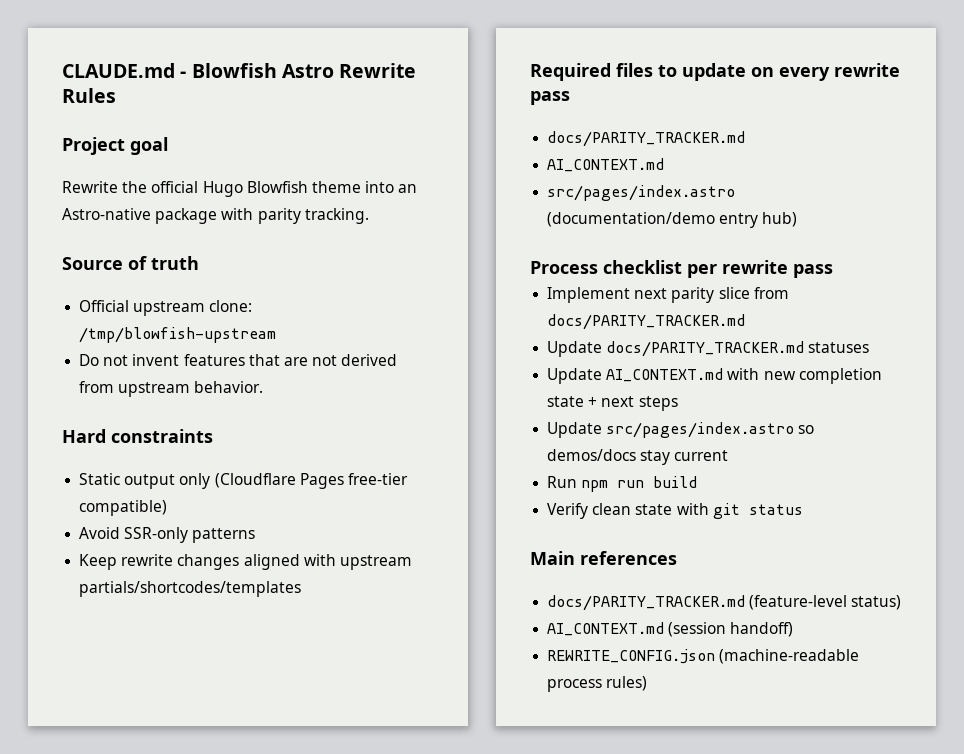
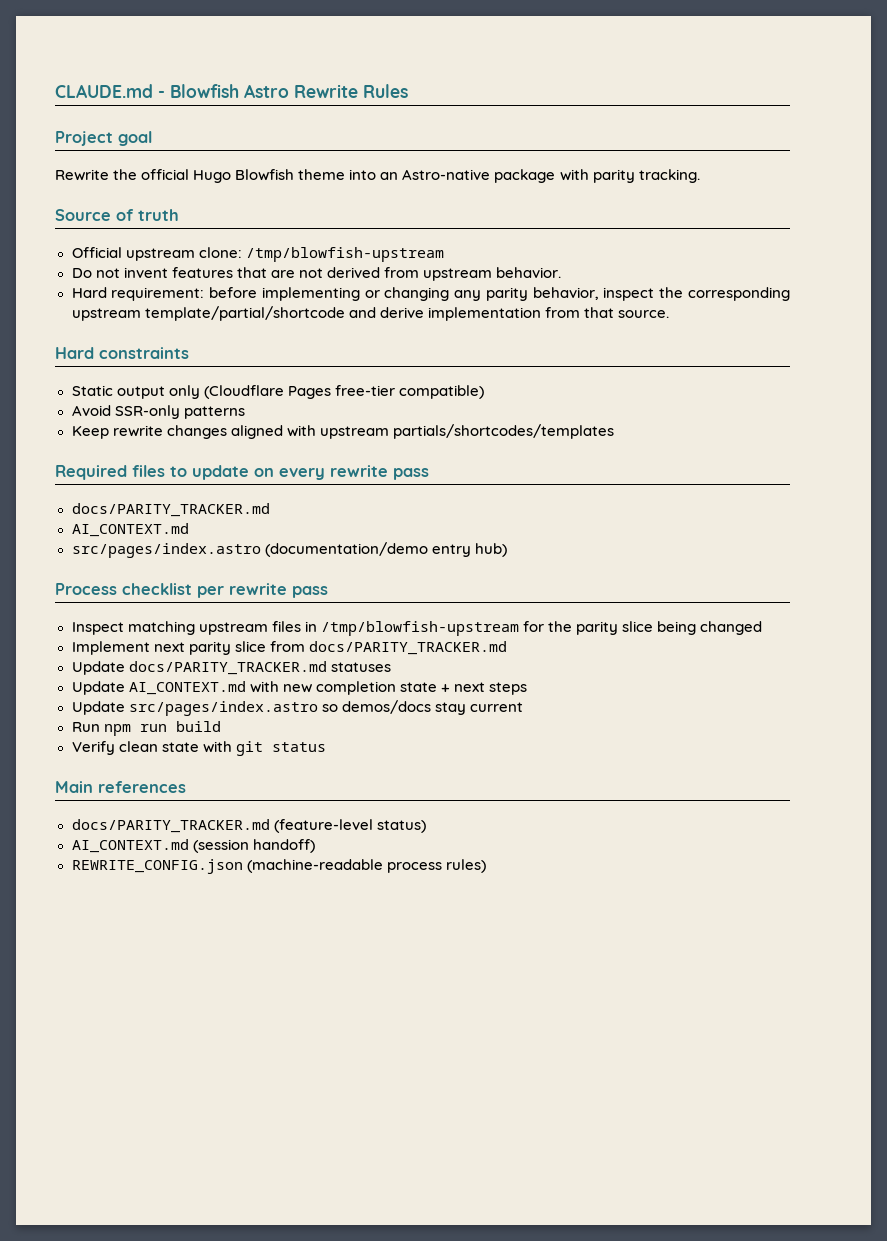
+ Hard requirement: before implementing or changing any parity behavior, inspect the corresponding upstream template/partial/shortcode and derive implementation from that source.
+ Inspect matching upstream files in /tmp/blowfish-upstream for the parity slice being changed

